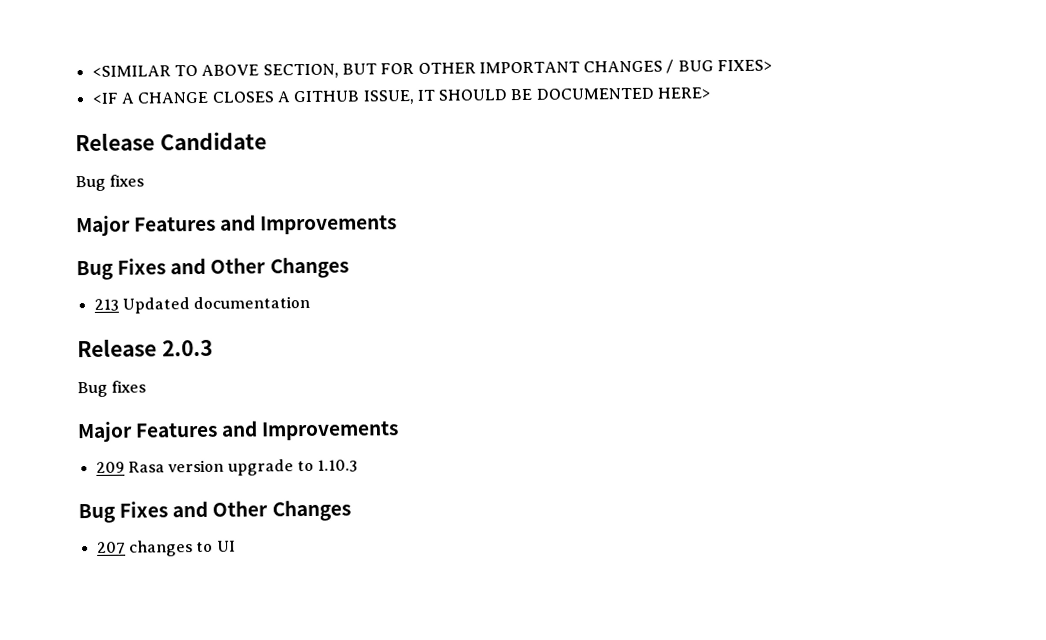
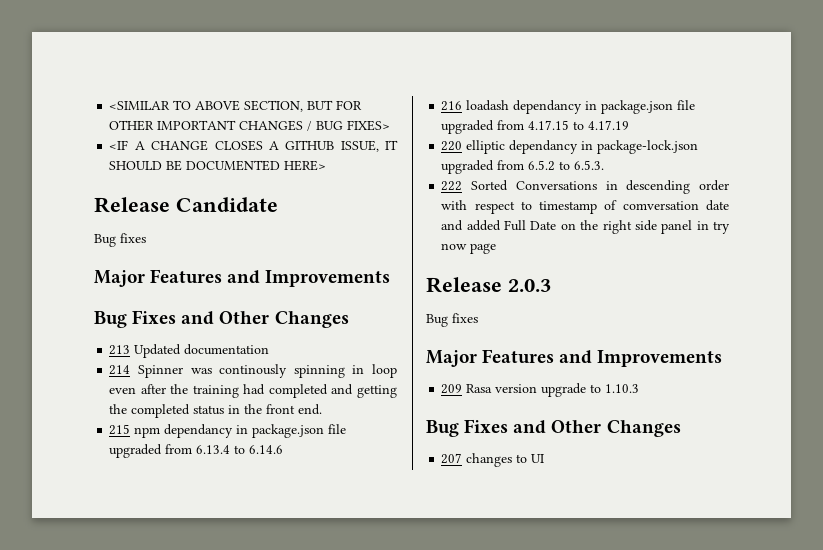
+ 214 Spinner was continously spinning in loop even after the training had completed and getting the completed status in the front end.
+ 215 npm dependancy in package.json file upgraded from 6.13.4 to 6.14.6
+ 216 loadash dependancy in package.json file upgraded from 4.17.15 to 4.17.19
+ 220 elliptic dependancy in package-lock.json upgraded from 6.5.2 to 6.5.3.
+ 222 Sorted Conversations in descending order with respect to timestamp of comversation date and added Full Date on the right side panel in try now page

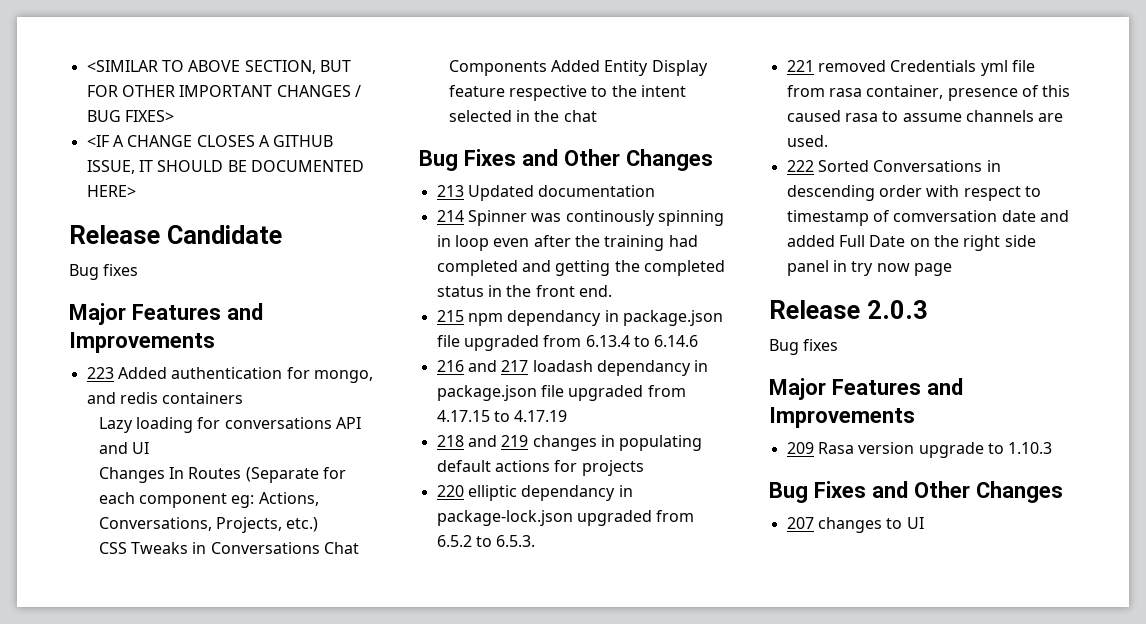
+ 223 Added authentication for mongo, and redis containers
+ Lazy loading for conversations API and UI
+ Changes In Routes (Separate for each component eg: Actions, Conversations, Projects, etc.)
+ CSS Tweaks in Conversations Chat Components Added Entity Display feature respective to the intent selected in the chat
- 216 loadash dependancy in package.json file upgraded from 4.17.15 to 4.17.19
+ 216 and 217 loadash dependancy in package.json file upgraded from 4.17.15 to 4.17.19
+ 218 and 219 changes in populating default actions for projects
+ 221 removed Credentials yml file from rasa container, presence of this caused rasa to assume channels are used.

